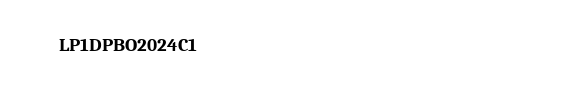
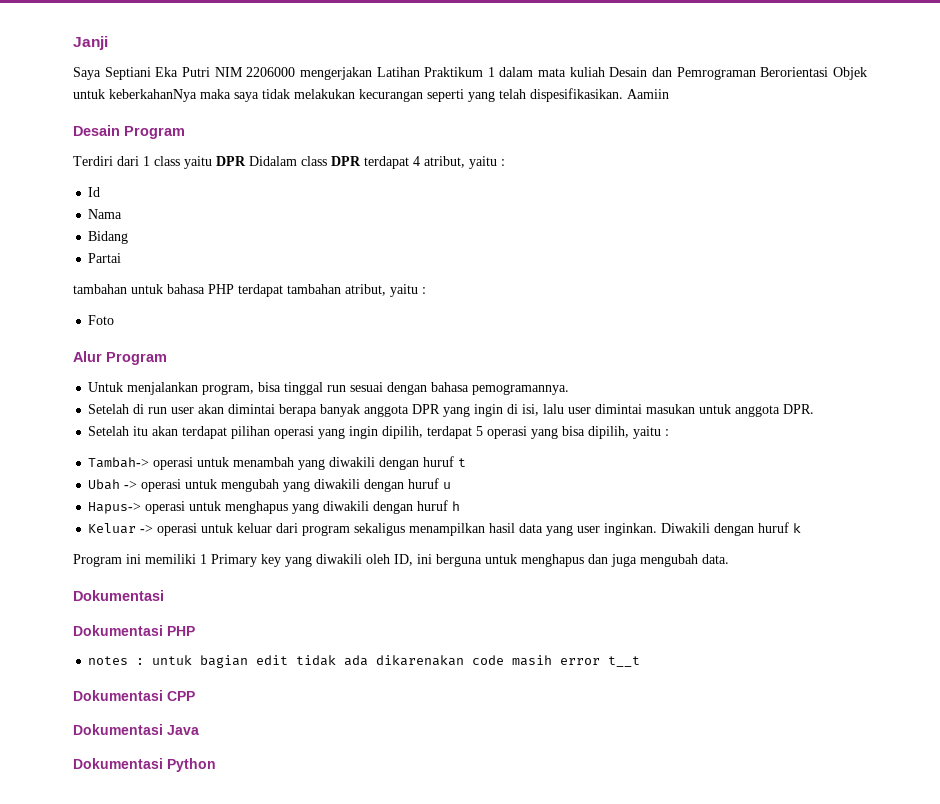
- LP1DPBO2024C1
+ Janji
+ Saya Septiani Eka Putri NIM 2206000 mengerjakan Latihan Praktikum 1 dalam mata kuliah Desain dan Pemrograman Berorientasi Objek untuk keberkahanNya maka saya tidak melakukan kecurangan seperti yang telah dispesifikasikan. Aamiin
+ Desain Program
+ Terdiri dari 1 class yaitu DPR Didalam class DPR terdapat 4 atribut, yaitu :
+ Id
+ Nama
+ Bidang
+ Partai
+ tambahan untuk bahasa PHP terdapat tambahan atribut, yaitu :
+ Foto
+ Alur Program
+ Untuk menjalankan program, bisa tinggal run sesuai dengan bahasa pemogramannya.
+ Setelah di run user akan dimintai berapa banyak anggota DPR yang ingin di isi, lalu user dimintai masukan untuk anggota DPR.
+ Setelah itu akan terdapat pilihan operasi yang ingin dipilih, terdapat 5 operasi yang bisa dipilih, yaitu :
+ Tambah-> operasi untuk menambah yang diwakili dengan huruf t
+ Ubah -> operasi untuk mengubah yang diwakili dengan huruf u
+ Hapus-> operasi untuk menghapus yang diwakili dengan huruf h
+ Keluar -> operasi untuk keluar dari program sekaligus menampilkan hasil data yang user inginkan. Diwakili dengan huruf k
+ Program ini memiliki 1 Primary key yang diwakili oleh ID, ini berguna untuk menghapus dan juga mengubah data.
+ Dokumentasi
+ Dokumentasi PHP
+ notes : untuk bagian edit tidak ada dikarenakan code masih error t__t
+ Dokumentasi CPP
+ Dokumentasi Java
+ Dokumentasi Python

